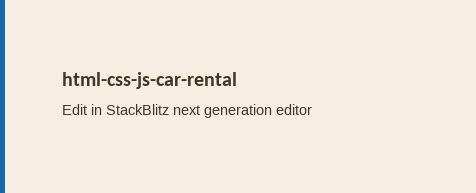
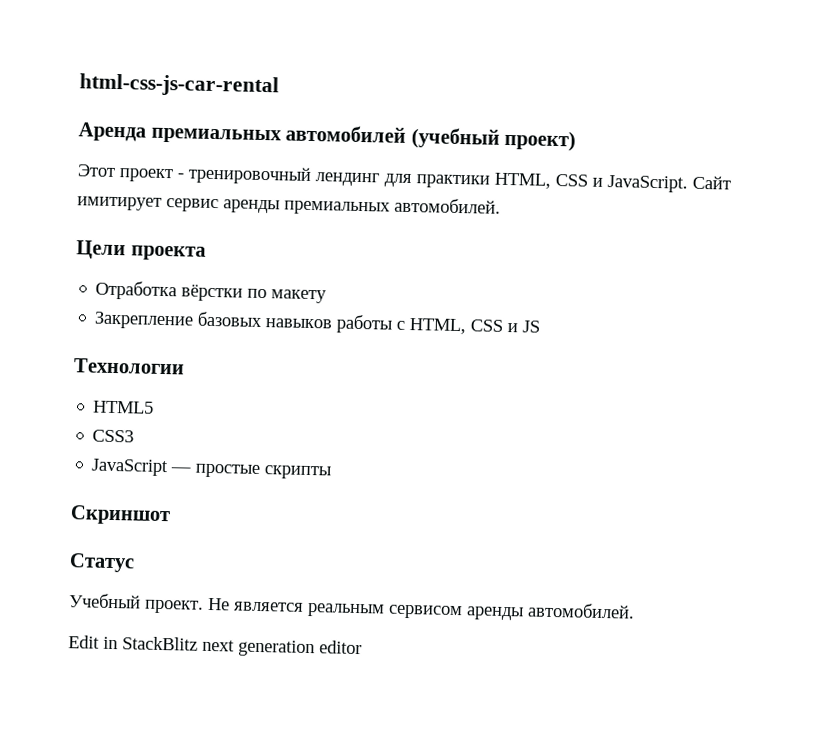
+ Аренда премиальных автомобилей (учебный проект)
+ Этот проект - тренировочный лендинг для практики HTML, CSS и JavaScript. Сайт имитирует сервис аренды премиальных автомобилей.
+ Цели проекта
+ Отработка вёрстки по макету
+ Закрепление базовых навыков работы с HTML, CSS и JS
+ Технологии
+ HTML5
+ CSS3
+ JavaScript — простые скрипты
+ Скриншот
+ Статус
+ Учебный проект. Не является реальным сервисом аренды автомобилей.

